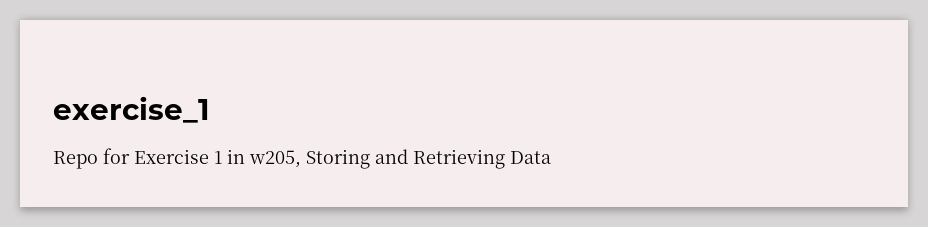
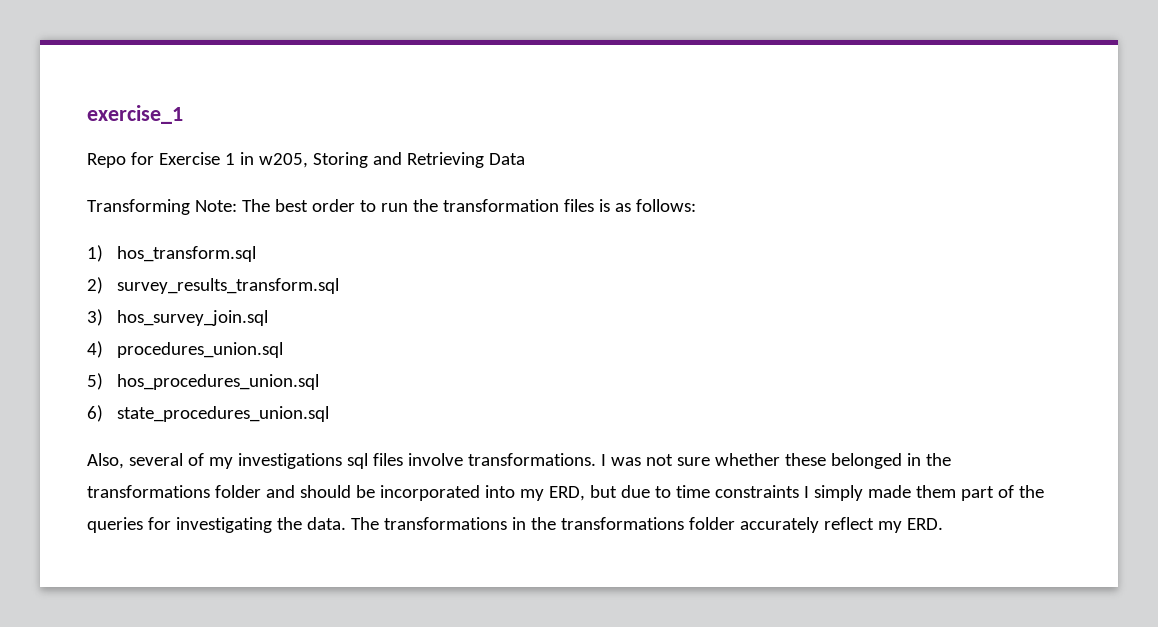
+ Transforming Note: The best order to run the transformation files is as follows:
+ 1) hos_transform.sql
+ 2) survey_results_transform.sql
+ 3) hos_survey_join.sql
+ 4) procedures_union.sql
+ 5) hos_procedures_union.sql
+ 6) state_procedures_union.sql
+ Also, several of my investigations sql files involve transformations. I was not sure whether these belonged in the transformations folder and should be incorporated into my ERD, but due to time constraints I simply made them part of the queries for investigating the data. The transformations in the transformations folder accurately reflect my ERD.

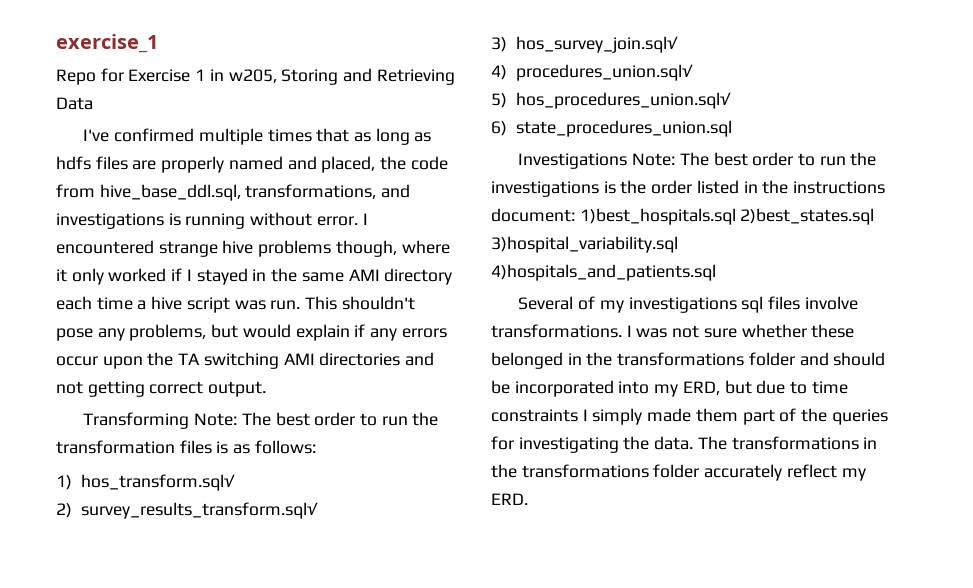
+ I've confirmed multiple times that as long as hdfs files are properly named and placed, the code from hive_base_ddl.sql, transformations, and investigations is running without error. I encountered strange hive problems though, where it only worked if I stayed in the same AMI directory each time a hive script was run. This shouldn't pose any problems, but would explain if any errors occur upon the TA switching AMI directories and not getting correct output.
- 1) hos_transform.sql
+ 1) hos_transform.sql√
- 2) survey_results_transform.sql
+ 2) survey_results_transform.sql√
- 3) hos_survey_join.sql
+ 3) hos_survey_join.sql√
- 4) procedures_union.sql
+ 4) procedures_union.sql√
- 5) hos_procedures_union.sql
+ 5) hos_procedures_union.sql√
- Also, several of my investigations sql files involve transformations.
+ Investigations Note: The best order to run the investigations is the order listed in the instructions document: 1)best_hospitals.sql 2)best_states.sql 3)hospital_variability.sql 4)hospitals_and_patients.sql
+ Several of my investigations sql files involve transformations.

